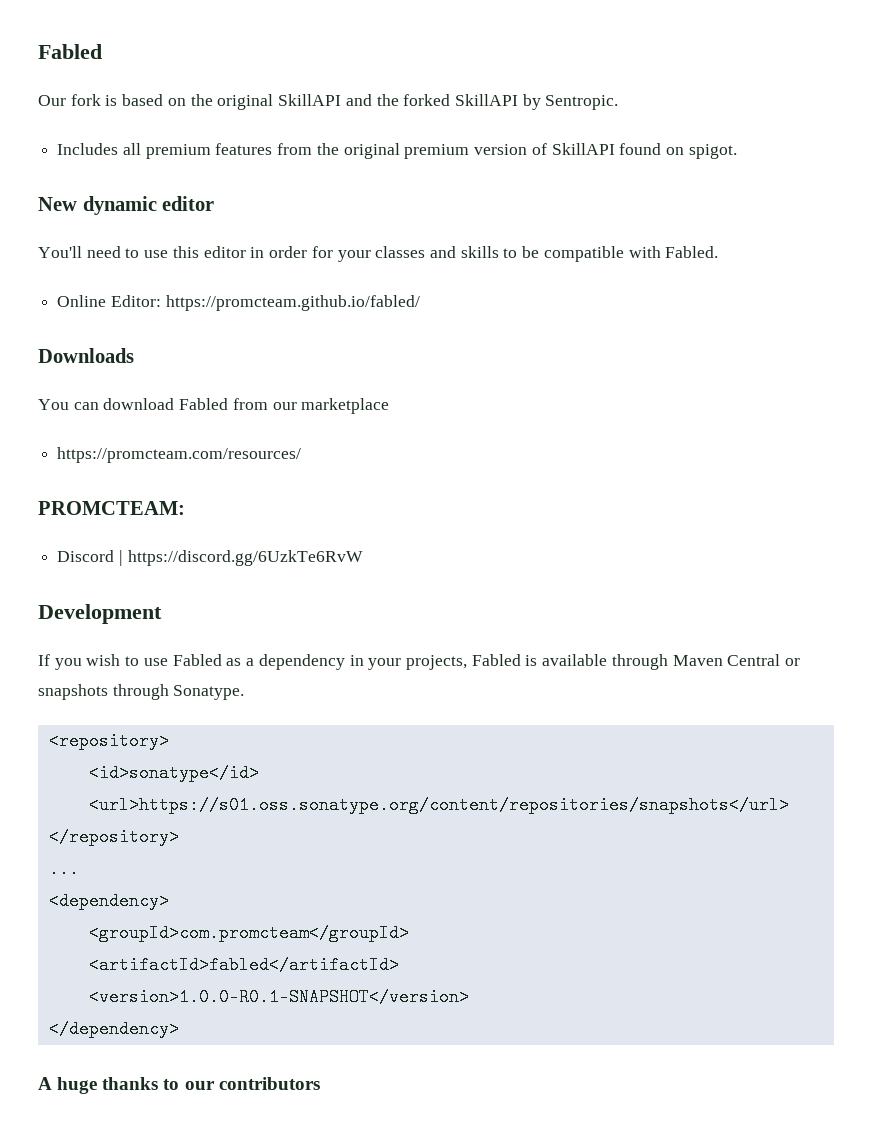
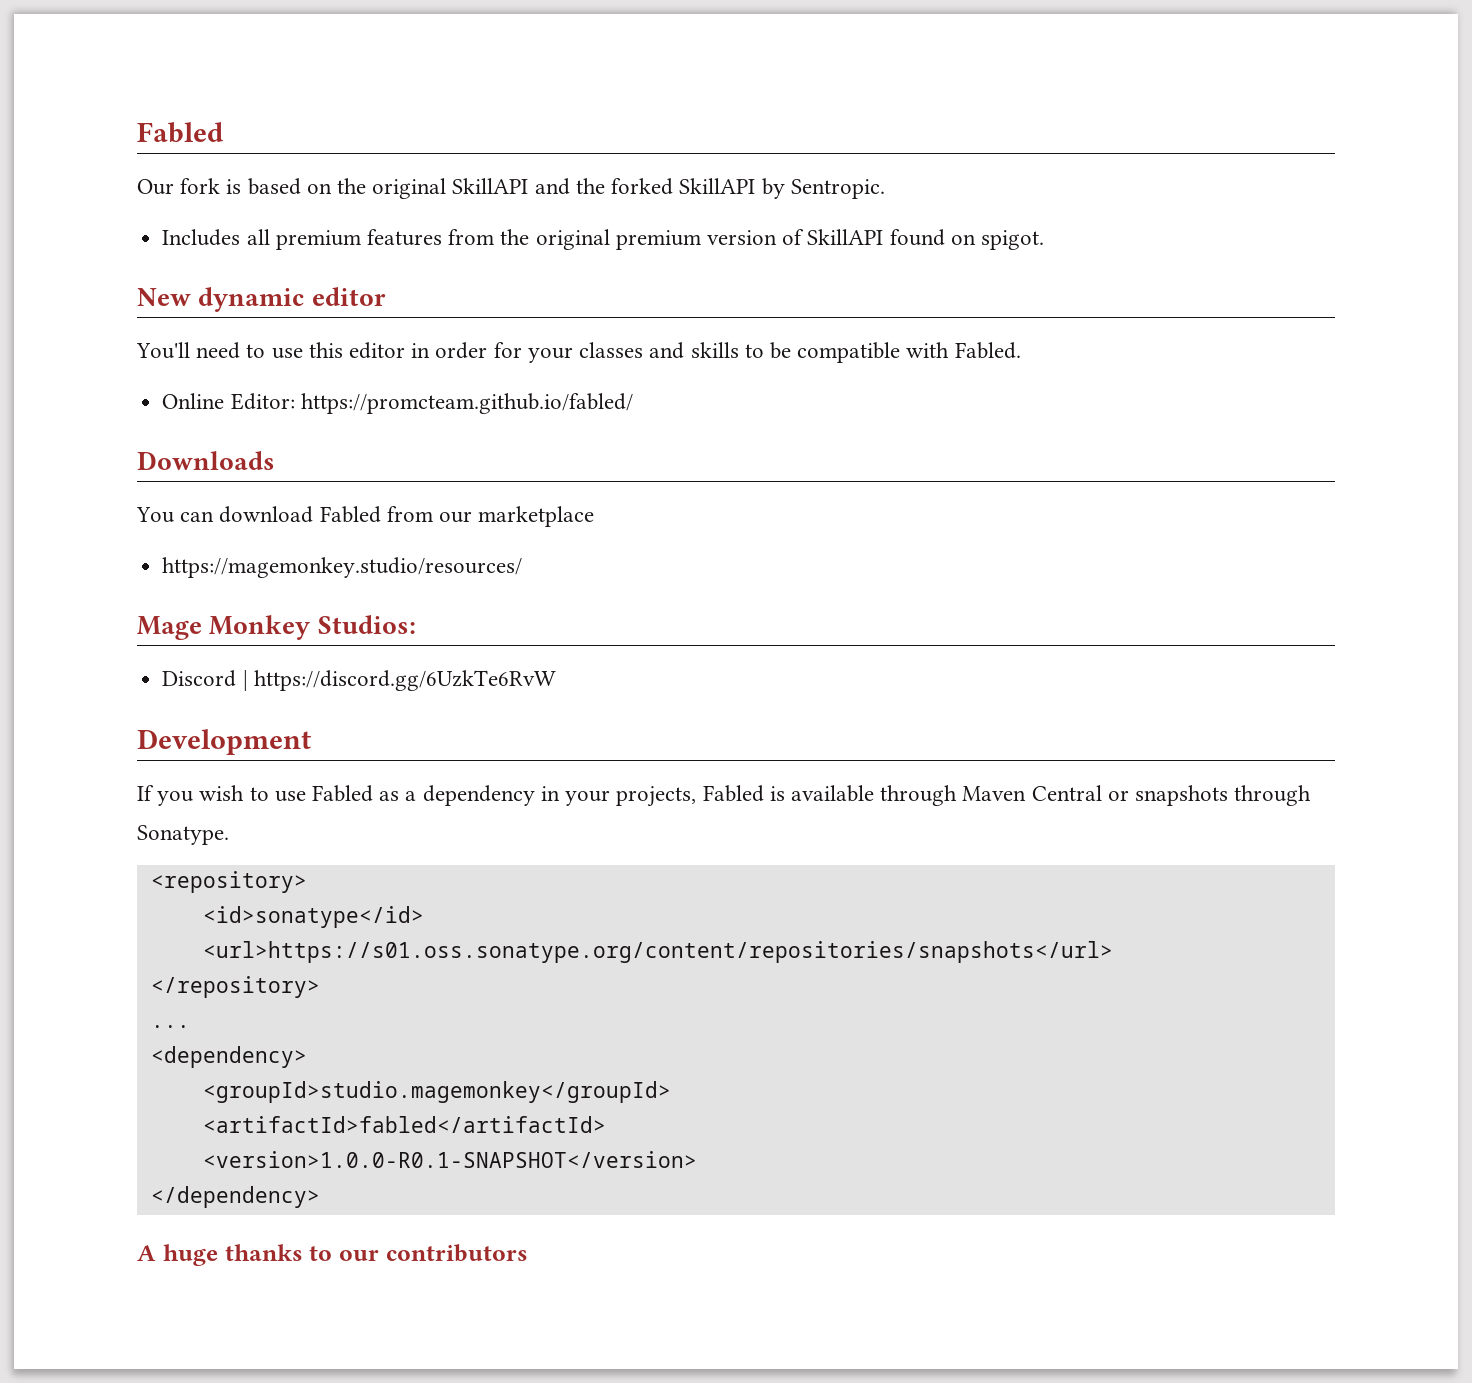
- https://promcteam.com/resources/
- PROMCTEAM:
+ https://magemonkey.studio/resources/
+ Mage Monkey Studios:
- <groupId>com.promcteam</groupId>
+ <groupId>studio.magemonkey</groupId>

